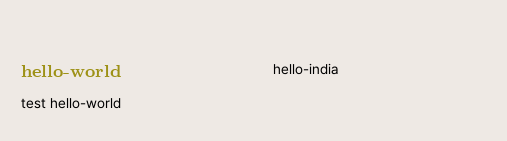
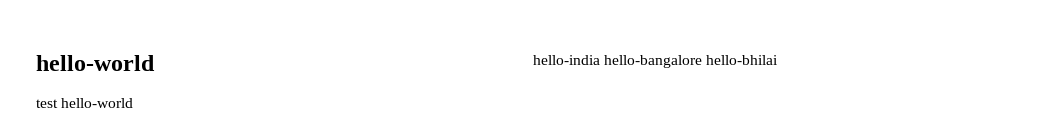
- hello-india
+ hello-india hello-bangalore hello-bhilai

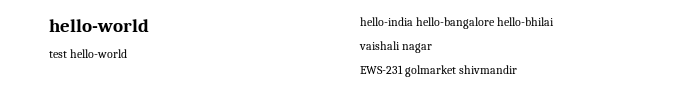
+ vaishali nagar
+ EWS-231 golmarket shivmandir

